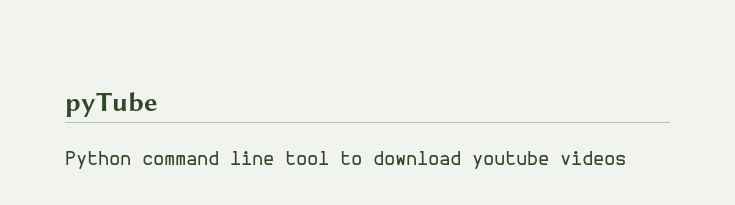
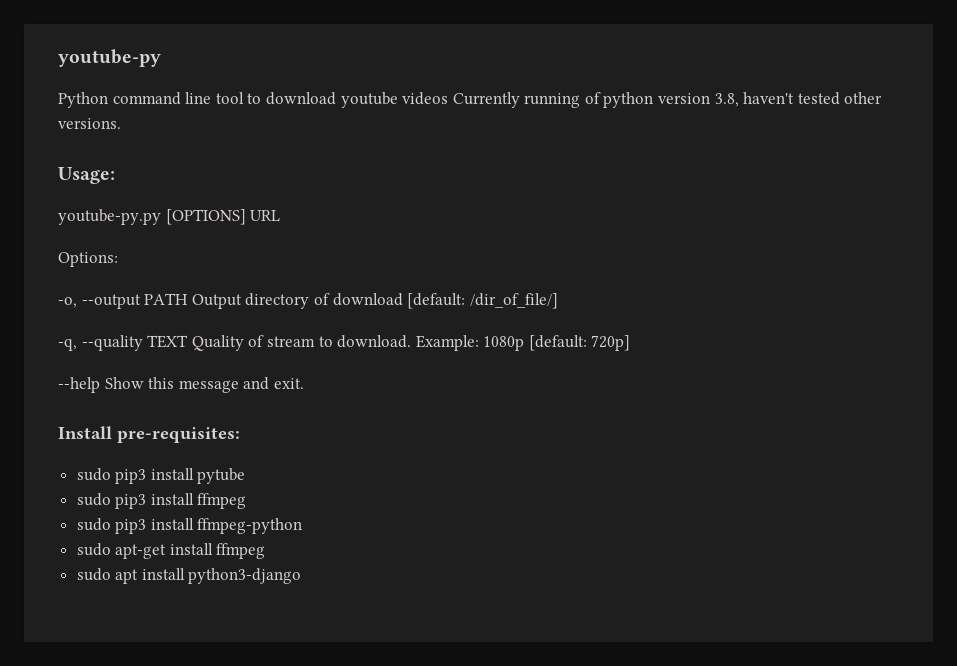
- pyTube
+ youtube-py
- Python command line tool to download youtube videos
+ Python command line tool to download youtube videos Currently running of python version 3.8, haven't tested other versions.
+ Usage:
+ youtube-py.py [OPTIONS] URL
+ Options:
+ -o, --output PATH Output directory of download [default: /dir_of_file/]
+ -q, --quality TEXT Quality of stream to download. Example: 1080p [default: 720p]
+ --help Show this message and exit.
+ Install pre-requisites:
+ sudo pip3 install pytube
+ sudo pip3 install ffmpeg
+ sudo pip3 install ffmpeg-python
+ sudo apt-get install ffmpeg
+ sudo apt install python3-django

